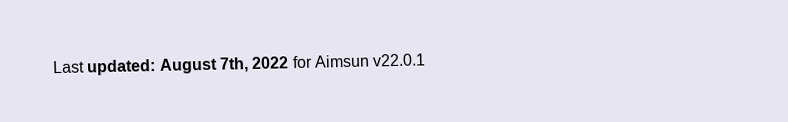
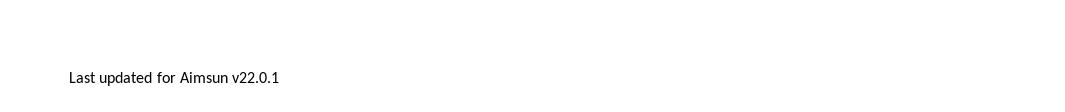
- Last updated: August 7th, 2022 for Aimsun v22.0.1
+ Last updated for Aimsun v22.0.1

